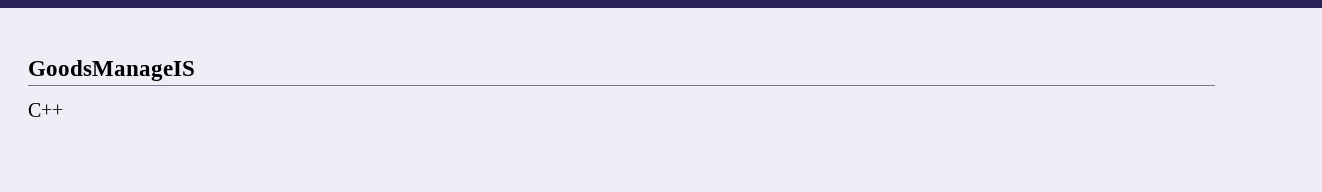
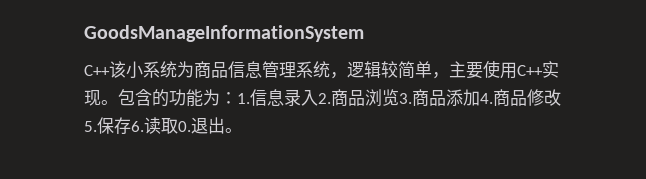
- GoodsManageIS
- C++
+ GoodsManageInformationSystem
+ C++该小系统为商品信息管理系统，逻辑较简单，主要使用C++实现。包含的功能为：1.信息录入2.商品浏览3.商品添加4.商品修改5.保存6.读取0.退出。

